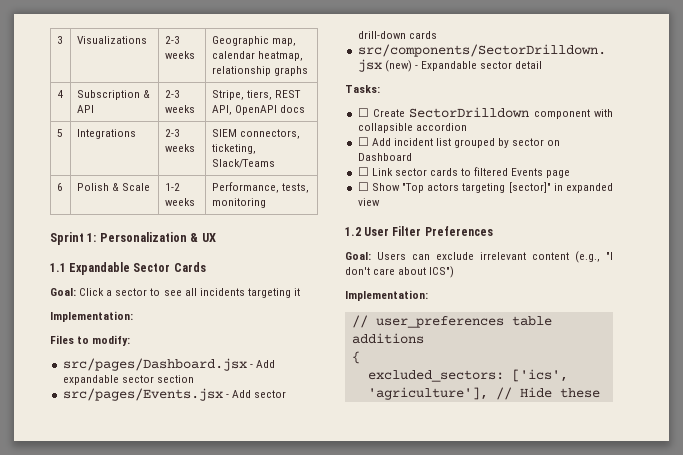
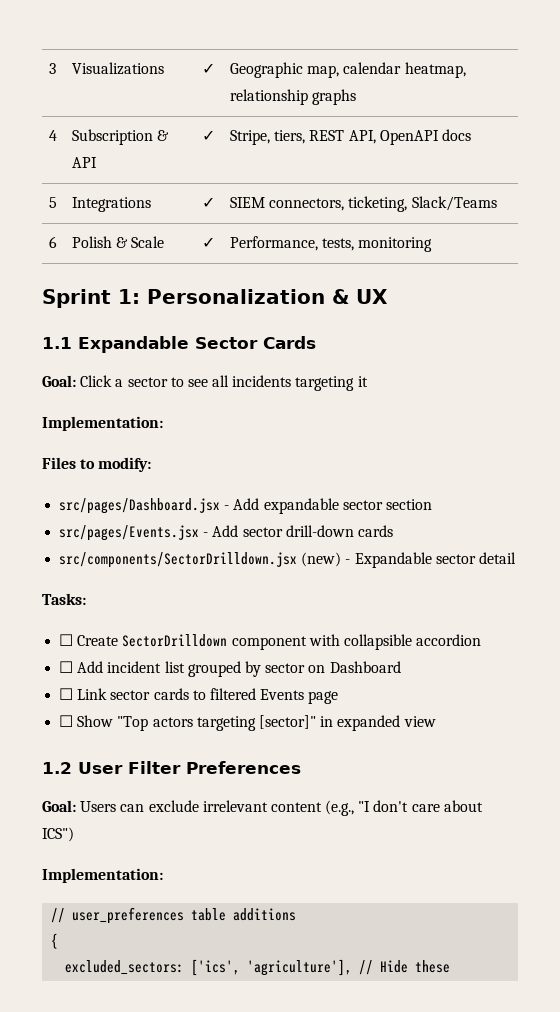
- 3 | Visualizations | 2-3 weeks | Geographic map, calendar heatmap, relationship graphs
+ 3 | Visualizations | ✓ | Geographic map, calendar heatmap, relationship graphs
- 4 | Subscription & API | 2-3 weeks | Stripe, tiers, REST API, OpenAPI docs
+ 4 | Subscription & API | ✓ | Stripe, tiers, REST API, OpenAPI docs
- 5 | Integrations | 2-3 weeks | SIEM connectors, ticketing, Slack/Teams
+ 5 | Integrations | ✓ | SIEM connectors, ticketing, Slack/Teams
- 6 | Polish & Scale | 1-2 weeks | Performance, tests, monitoring
+ 6 | Polish & Scale | ✓ | Performance, tests, monitoring

